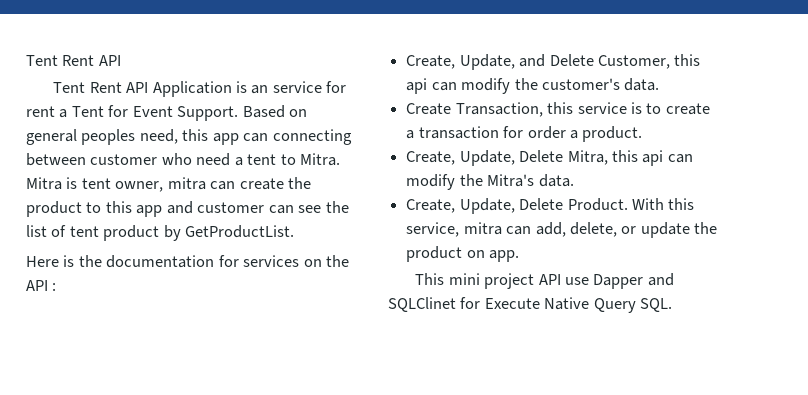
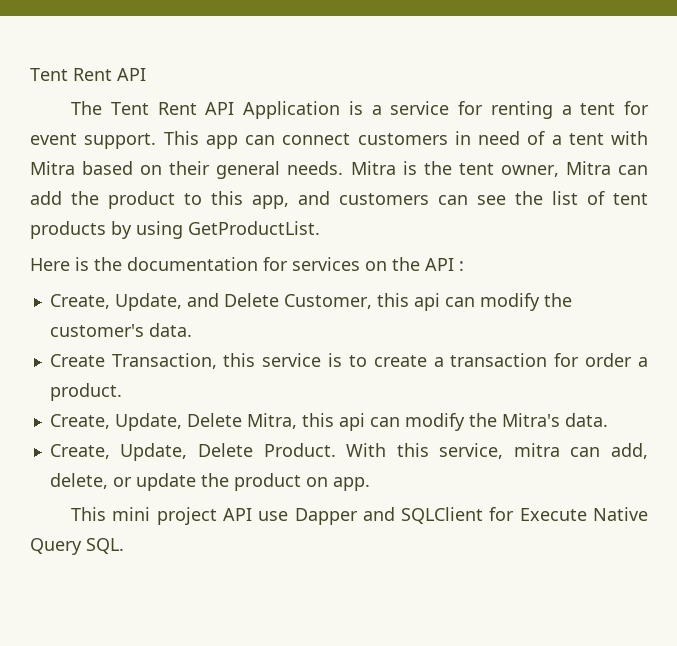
- Tent Rent API Application is an service for rent a Tent for Event Support. Based on general peoples need, this app can connecting between customer who need a tent to Mitra.
+ The Tent Rent API Application is a service for renting a tent for event support. This app can connect customers in need of a tent with Mitra based on their general needs.
- Mitra is tent owner, mitra can create the product to this app and customer can see the list of tent product by GetProductList.
+ Mitra is the tent owner, Mitra can add the product to this app, and customers can see the list of tent products by using GetProductList.
- This mini project API use Dapper and SQLClinet for Execute Native Query SQL.
+ This mini project API use Dapper and SQLClient for Execute Native Query SQL.

